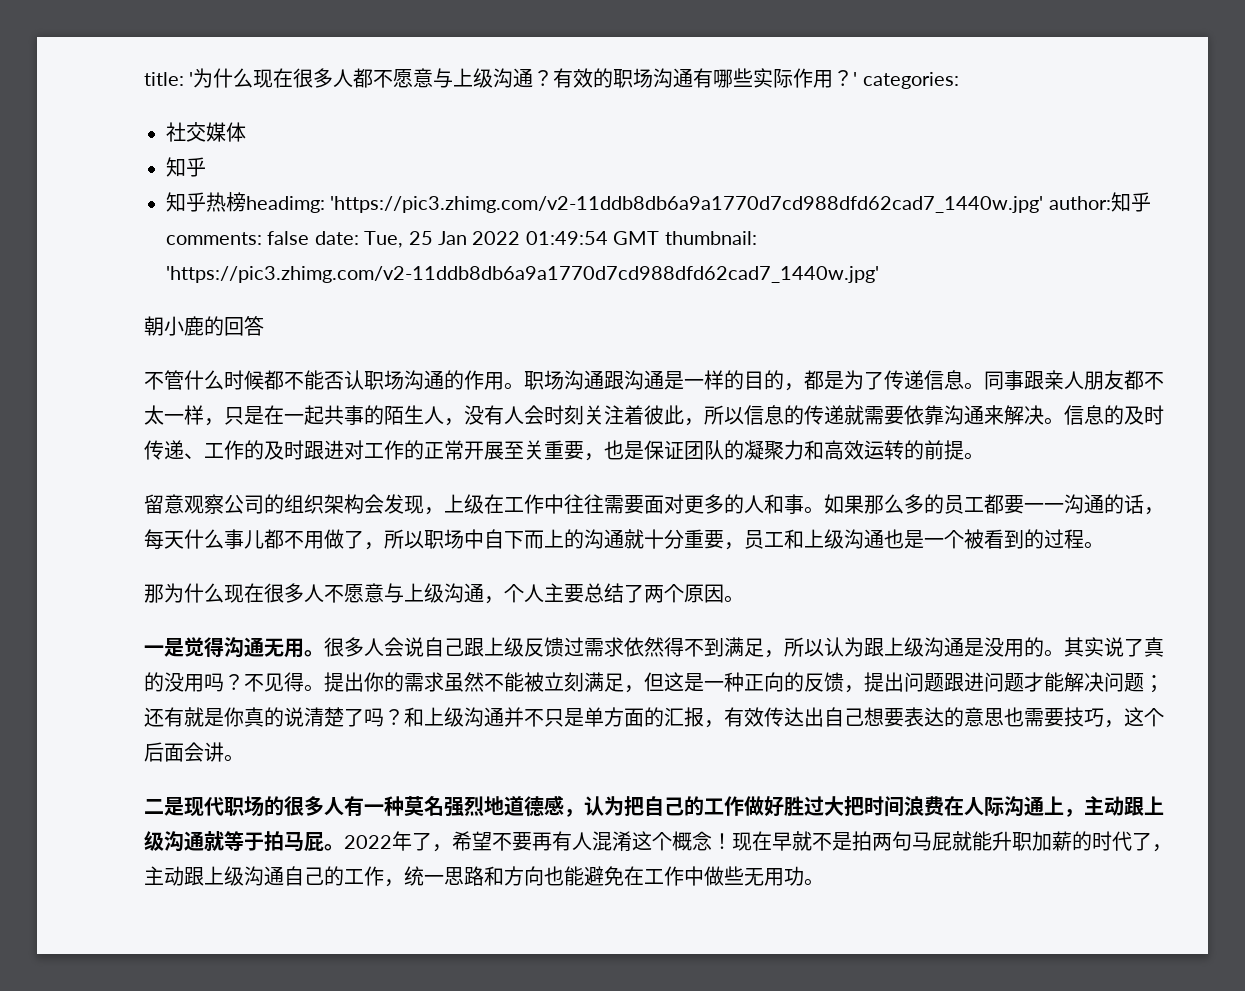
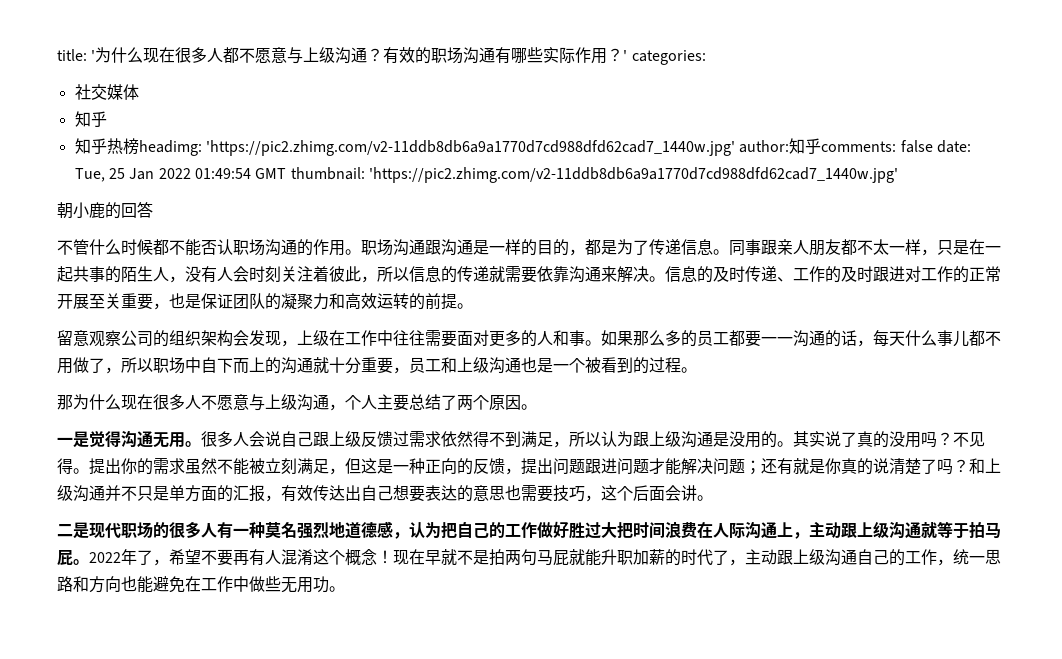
- 知乎热榜headimg: 'https://pic3.zhimg.com/v2-11ddb8db6a9a1770d7cd988dfd62cad7_1440w.jpg' author:知乎comments: false date: Tue, 25 Jan 2022 01:49:54 GMT thumbnail: 'https://pic3.zhimg.com/v2-11ddb8db6a9a1770d7cd988dfd62cad7_1440w.jpg'
+ 知乎热榜headimg: 'https://pic2.zhimg.com/v2-11ddb8db6a9a1770d7cd988dfd62cad7_1440w.jpg' author:知乎comments: false date: Tue, 25 Jan 2022 01:49:54 GMT thumbnail: 'https://pic2.zhimg.com/v2-11ddb8db6a9a1770d7cd988dfd62cad7_1440w.jpg'

